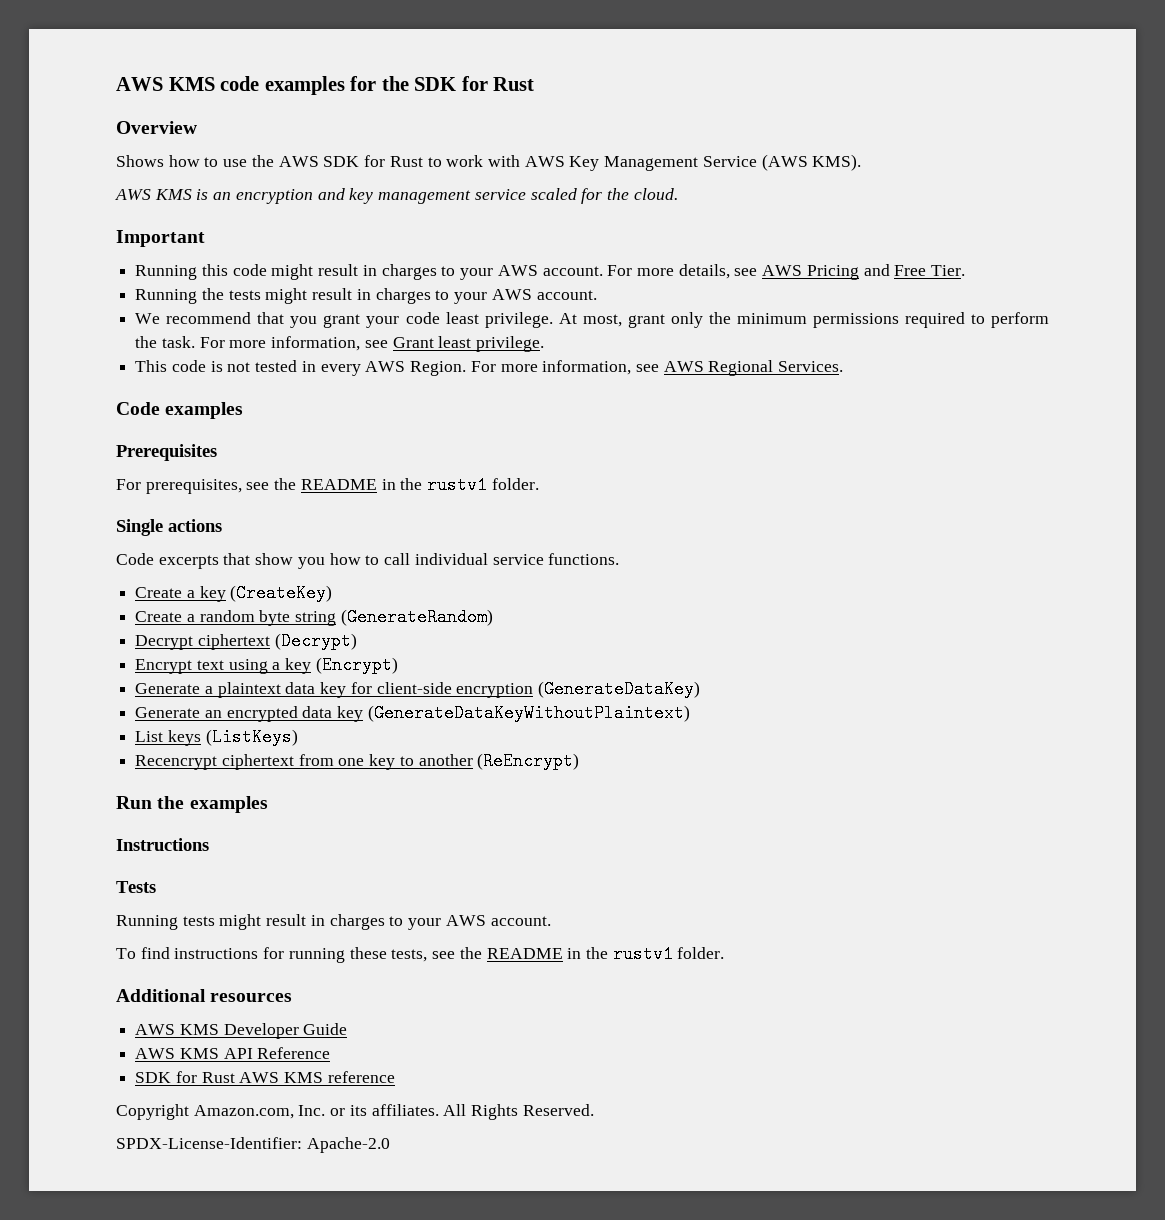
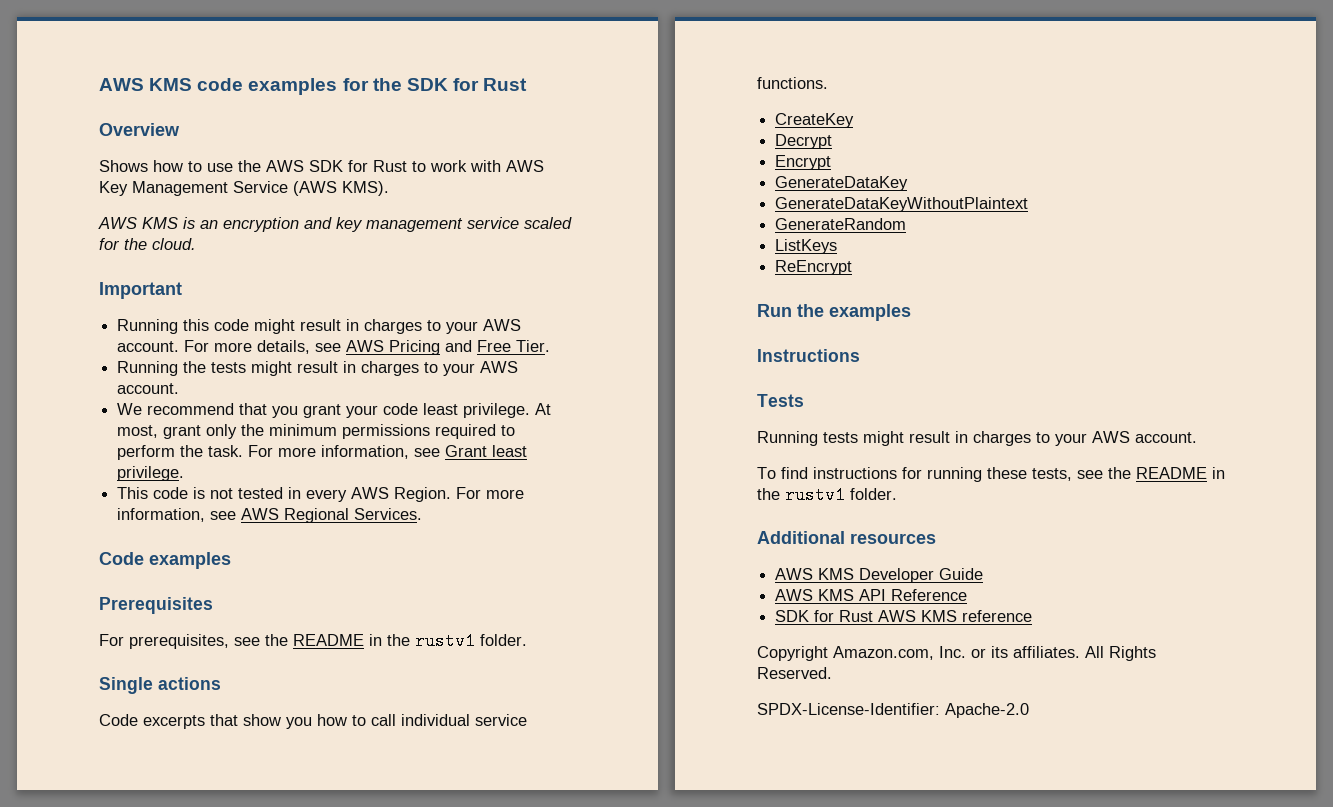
- Create a key (CreateKey)
- Create a random byte string (GenerateRandom)
+ CreateKey
- Decrypt ciphertext (Decrypt)
+ Decrypt
- Encrypt text using a key (Encrypt)
- Generate a plaintext data key for client-side encryption (GenerateDataKey)
- Generate an encrypted data key (GenerateDataKeyWithoutPlaintext)
- List keys (ListKeys)
- Recencrypt ciphertext from one key to another (ReEncrypt)
+ Encrypt
+ GenerateDataKey
+ GenerateDataKeyWithoutPlaintext
+ GenerateRandom
+ ListKeys
+ ReEncrypt

